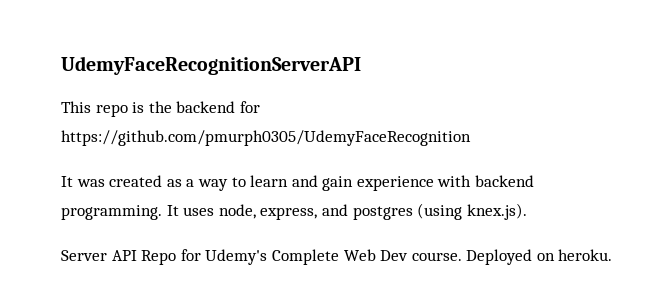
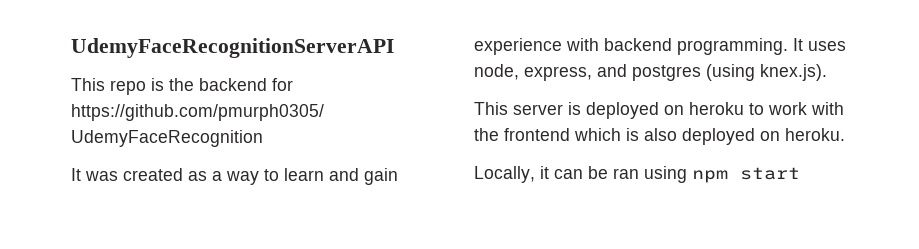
- Server API Repo for Udemy's Complete Web Dev course. Deployed on heroku.
+ This server is deployed on heroku to work with the frontend which is also deployed on heroku.
+ Locally, it can be ran using npm start

